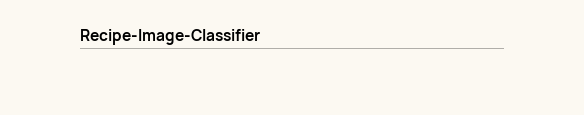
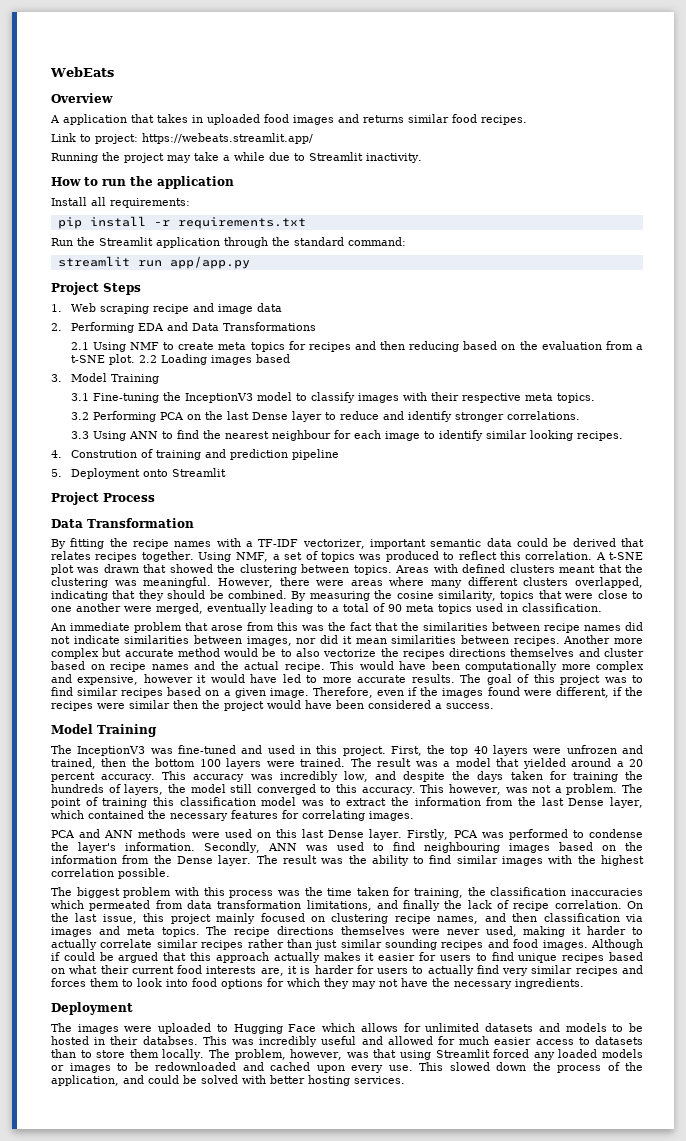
- Recipe-Image-Classifier
+ WebEats
+ Overview
+ A application that takes in uploaded food images and returns similar food recipes.
+ Link to project: https://webeats.streamlit.app/
+ Running the project may take a while due to Streamlit inactivity.
+ How to run the application
+ Install all requirements:
+ pip install -r requirements.txt
+ Run the Streamlit application through the standard command:
+ streamlit run app/app.py
+ Project Steps
+ 1. Web scraping recipe and image data
+ 2. Performing EDA and Data Transformations
+ 2.1 Using NMF to create meta topics for recipes and then reducing based on the evaluation from a t-SNE plot. 2.2 Loading images based
+ 3. Model Training
+ 3.1 Fine-tuning the InceptionV3 model to classify images with their respective meta topics.
+ 3.2 Performing PCA on the last Dense layer to reduce and identify stronger correlations.
+ 3.3 Using ANN to find the nearest neighbour for each image to identify similar looking recipes.
+ 4. Constrution of training and prediction pipeline
+ 5. Deployment onto Streamlit
+ Project Process
+ Data Transformation
+ By fitting the recipe names with a TF-IDF vectorizer, important semantic data could be derived that relates recipes together. Using NMF, a set of topics was produced to reflect this correlation. A t-SNE plot was drawn that showed the clustering between topics. Areas with defined clusters meant that the clustering was meaningful. However, there were areas where many different clusters overlapped, indicating that they should be combined. By measuring the cosine similarity, topics that were close to one another were merged, eventually leading to a total of 90 meta topics used in classification.
+ An immediate problem that arose from this was the fact that the similarities between recipe names did not indicate similarities between images, nor did it mean similarities between recipes. Another more complex but accurate method would be to also vectorize the recipes directions themselves and cluster based on recipe names and the actual recipe. This would have been computationally more complex and expensive, however it would have led to more accurate results. The goal of this project was to find similar recipes based on a given image. Therefore, even if the images found were different, if the recipes were similar then the project would have been considered a success.
+ Model Training
+ The InceptionV3 was fine-tuned and used in this project. First, the top 40 layers were unfrozen and trained, then the bottom 100 layers were trained. The result was a model that yielded around a 20 percent accuracy. This accuracy was incredibly low, and despite the days taken for training the hundreds of layers, the model still converged to this accuracy. This however, was not a problem. The point of training this classification model was to extract the information from the last Dense layer, which contained the necessary features for correlating images.
+ PCA and ANN methods were used on this last Dense layer. Firstly, PCA was performed to condense the layer's information. Secondly, ANN was used to find neighbouring images based on the information from the Dense layer. The result was the ability to find similar images with the highest correlation possible.
+ The biggest problem with this process was the time taken for training, the classification inaccuracies which permeated from data transformation limitations, and finally the lack of recipe correlation. On the last issue, this project mainly focused on clustering recipe names, and then classification via images and meta topics. The recipe directions themselves were never used, making it harder to actually correlate similar recipes rather than just similar sounding recipes and food images. Although if could be argued that this approach actually makes it easier for users to find unique recipes based on what their current food interests are, it is harder for users to actually find very similar recipes and forces them to look into food options for which they may not have the necessary ingredients.
+ Deployment
+ The images were uploaded to Hugging Face which allows for unlimited datasets and models to be hosted in their databses. This was incredibly useful and allowed for much easier access to datasets than to store them locally. The problem, however, was that using Streamlit forced any loaded models or images to be redownloaded and cached upon every use. This slowed down the process of the application, and could be solved with better hosting services.

